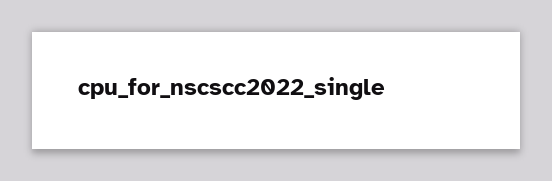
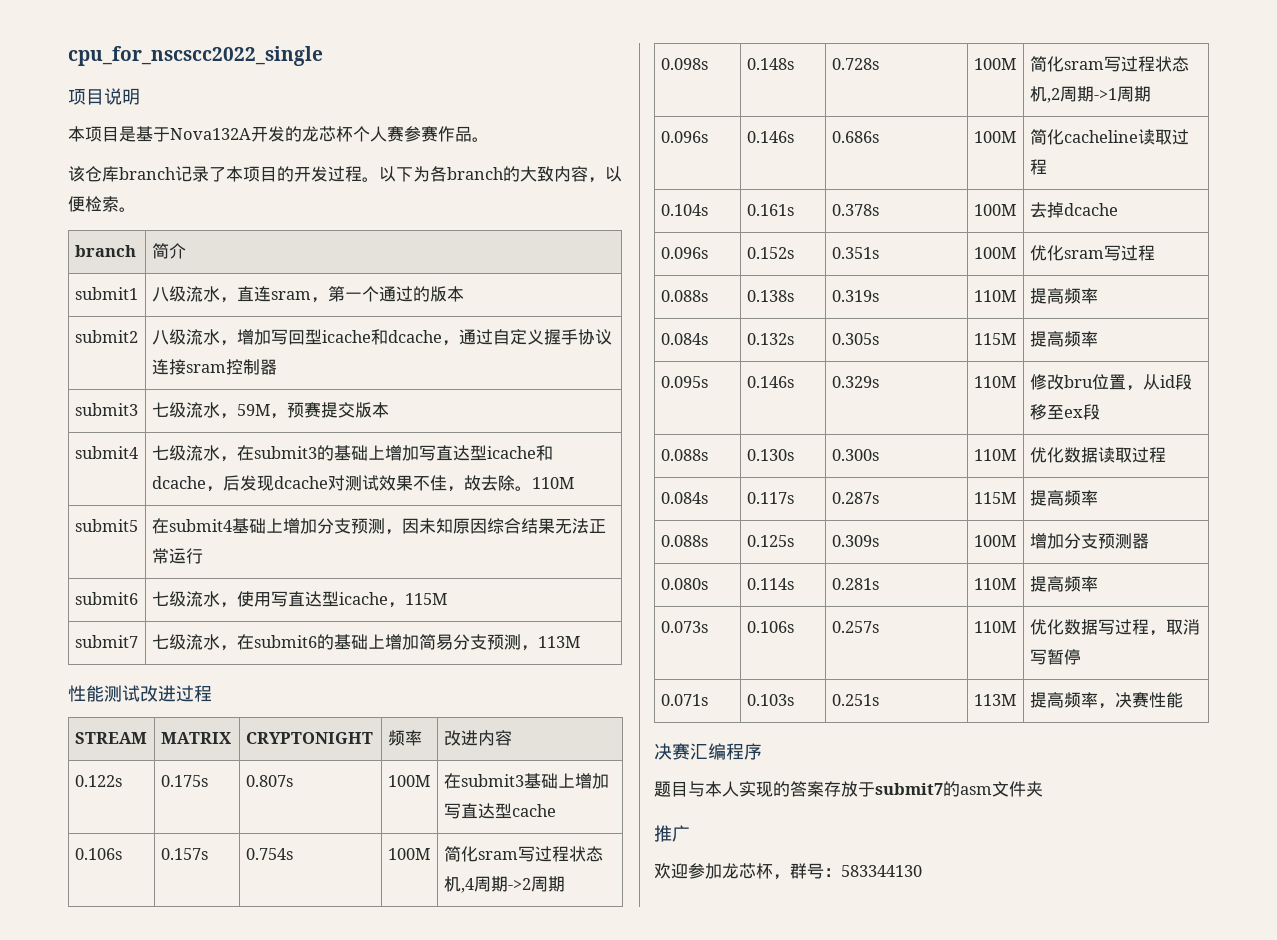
+ 项目说明
+ 本项目是基于Nova132A开发的龙芯杯个人赛参赛作品。
+ 该仓库branch记录了本项目的开发过程。以下为各branch的大致内容，以便检索。
+ branch | 简介
+ submit1 | 八级流水，直连sram，第一个通过的版本
+ submit2 | 八级流水，增加写回型icache和dcache，通过自定义握手协议连接sram控制器
+ submit3 | 七级流水，59M，预赛提交版本
+ submit4 | 七级流水，在submit3的基础上增加写直达型icache和dcache，后发现dcache对测试效果不佳，故去除。110M
+ submit5 | 在submit4基础上增加分支预测，因未知原因综合结果无法正常运行
+ submit6 | 七级流水，使用写直达型icache，115M
+ submit7 | 七级流水，在submit6的基础上增加简易分支预测，113M
+ 性能测试改进过程
+ STREAM | MATRIX | CRYPTONIGHT | 频率 | 改进内容
+ 0.122s | 0.175s | 0.807s | 100M | 在submit3基础上增加写直达型cache
+ 0.106s | 0.157s | 0.754s | 100M | 简化sram写过程状态机,4周期->2周期
+ 0.098s | 0.148s | 0.728s | 100M | 简化sram写过程状态机,2周期->1周期
+ 0.096s | 0.146s | 0.686s | 100M | 简化cacheline读取过程
+ 0.104s | 0.161s | 0.378s | 100M | 去掉dcache
+ 0.096s | 0.152s | 0.351s | 100M | 优化sram写过程
+ 0.088s | 0.138s | 0.319s | 110M | 提高频率
+ 0.084s | 0.132s | 0.305s | 115M | 提高频率
+ 0.095s | 0.146s | 0.329s | 110M | 修改bru位置，从id段移至ex段
+ 0.088s | 0.130s | 0.300s | 110M | 优化数据读取过程
+ 0.084s | 0.117s | 0.287s | 115M | 提高频率
+ 0.088s | 0.125s | 0.309s | 100M | 增加分支预测器
+ 0.080s | 0.114s | 0.281s | 110M | 提高频率
+ 0.073s | 0.106s | 0.257s | 110M | 优化数据写过程，取消写暂停
+ 0.071s | 0.103s | 0.251s | 113M | 提高频率，决赛性能
+ 决赛汇编程序
+ 题目与本人实现的答案存放于submit7的asm文件夹
+ 推广
+ 欢迎参加龙芯杯，群号：583344130

